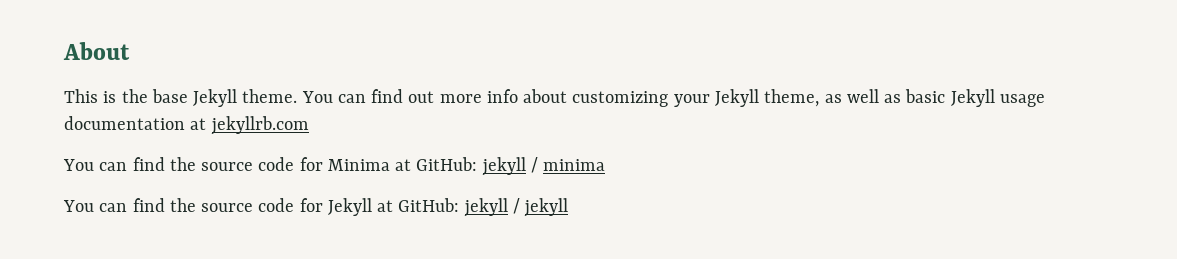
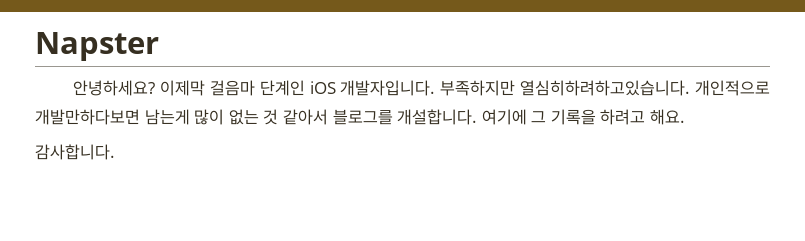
- About
- This is the base Jekyll theme. You can find out more info about customizing your Jekyll theme, as well as basic Jekyll usage documentation at jekyllrb.com
- You can find the source code for Minima at GitHub: jekyll / minima
- You can find the source code for Jekyll at GitHub: jekyll / jekyll
+ Napster
+ 안녕하세요? 이제막 걸음마 단계인 iOS 개발자입니다. 부족하지만 열심히하려하고있습니다. 개인적으로 개발만하다보면 남는게 많이 없는 것 같아서 블로그를 개설합니다. 여기에 그 기록을 하려고 해요.
+ 감사합니다.

